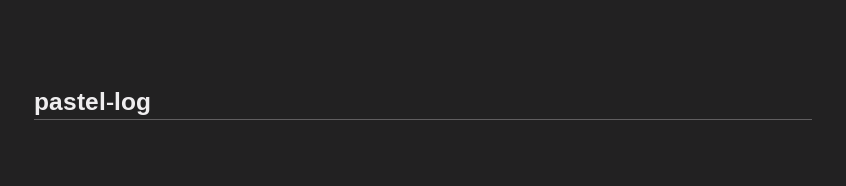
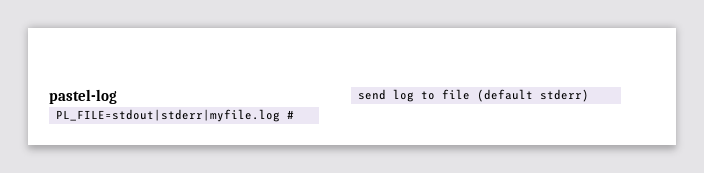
+ PL_FILE=stdout|stderr|myfile.log # send log to file (default stderr)

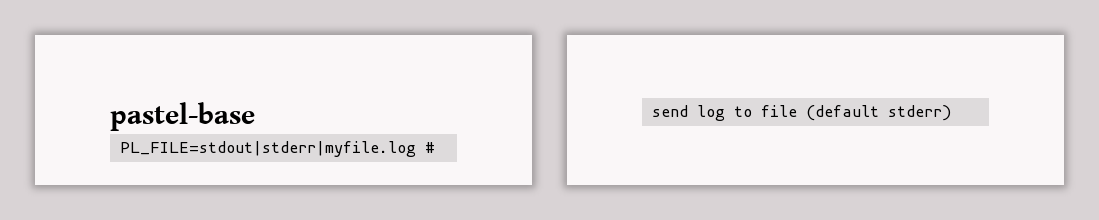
- pastel-log
+ pastel-base

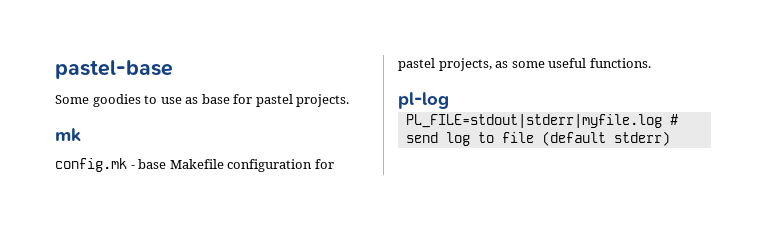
+ Some goodies to use as base for pastel projects.
+ mk
+ config.mk - base Makefile configuration for pastel projects, as some useful functions.
+ pl-log

